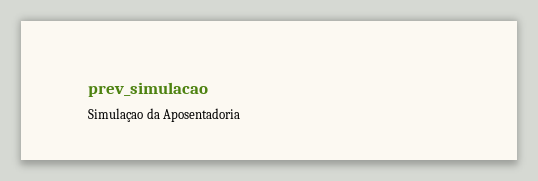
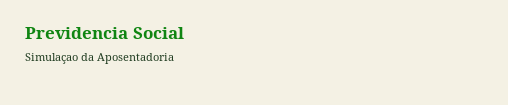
- prev_simulacao
+ Previdencia Social

